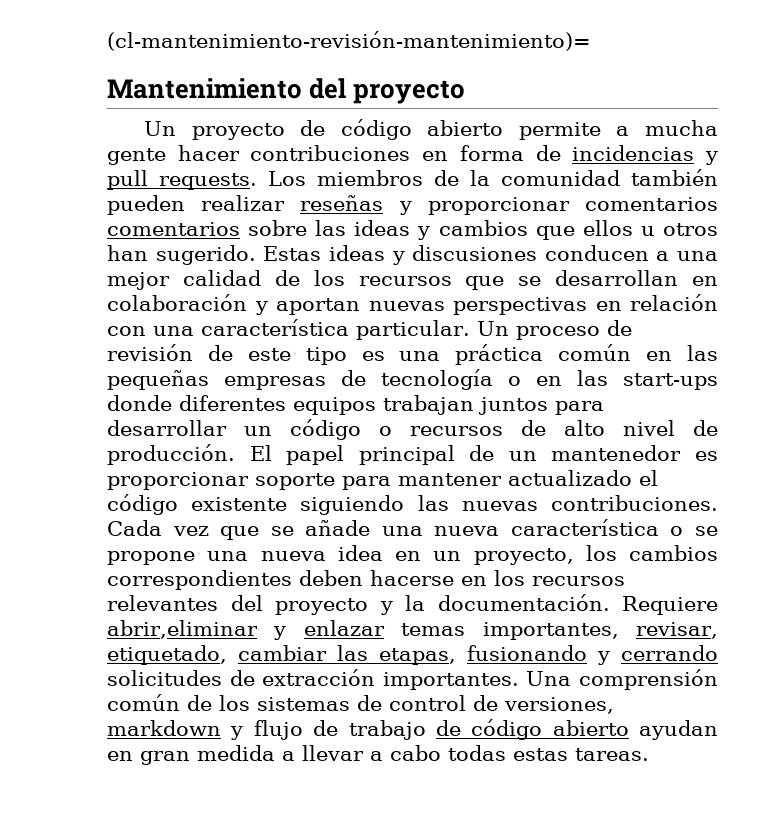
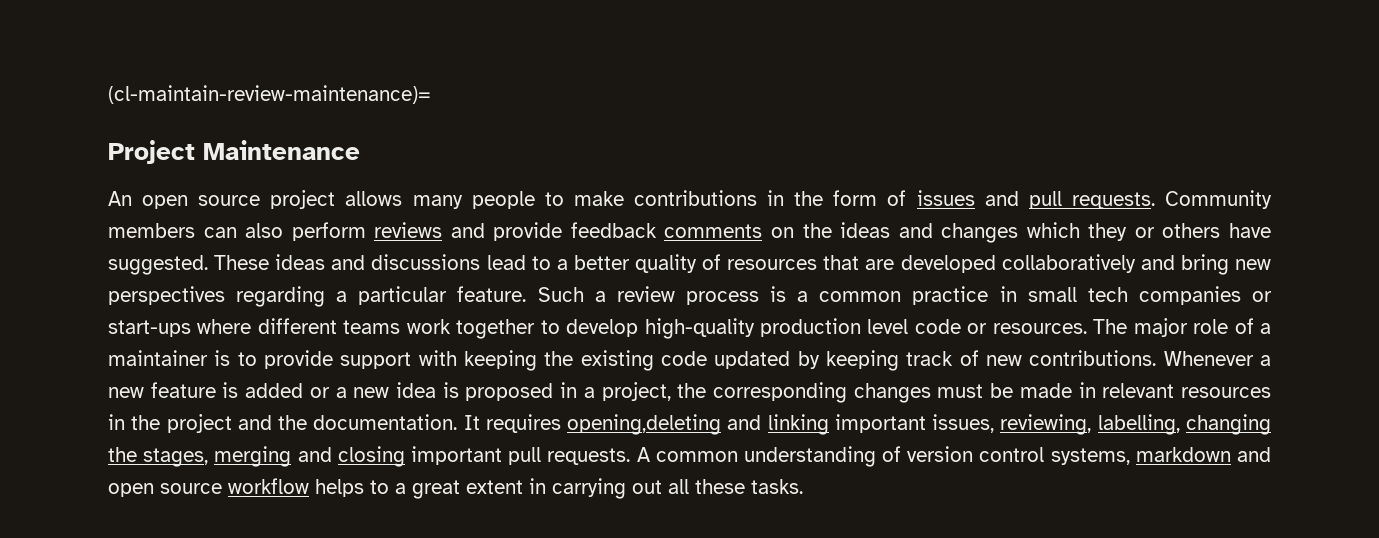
- (cl-mantenimiento-revisión-mantenimiento)=
- Mantenimiento del proyecto
- Un proyecto de código abierto permite a mucha gente hacer contribuciones en forma de incidencias y pull requests. Los miembros de la comunidad también pueden realizar reseñas y proporcionar comentarios comentarios sobre las ideas y cambios que ellos u otros han sugerido. Estas ideas y discusiones conducen a una mejor calidad de los recursos que se desarrollan en colaboración y aportan nuevas perspectivas en relación con una característica particular. Un proceso de revisión de este tipo es una práctica común en las pequeñas empresas de tecnología o en las start-ups donde diferentes equipos trabajan juntos para desarrollar un código o recursos de alto nivel de producción. El papel principal de un mantenedor es proporcionar soporte para mantener actualizado el código existente siguiendo las nuevas contribuciones. Cada vez que se añade una nueva característica o se propone una nueva idea en un proyecto, los cambios correspondientes deben hacerse en los recursos relevantes del proyecto y la documentación. Requiere abrir,eliminar y enlazar temas importantes, revisar, etiquetado, cambiar las etapas, fusionando y cerrando solicitudes de extracción importantes. Una comprensión común de los sistemas de control de versiones, markdown y flujo de trabajo de código abierto ayudan en gran medida a llevar a cabo todas estas tareas.
+ (cl-maintain-review-maintenance)=
+ Project Maintenance
+ An open source project allows many people to make contributions in the form of issues and pull requests. Community members can also perform reviews and provide feedback comments on the ideas and changes which they or others have suggested. These ideas and discussions lead to a better quality of resources that are developed collaboratively and bring new perspectives regarding a particular feature. Such a review process is a common practice in small tech companies or start-ups where different teams work together to develop high-quality production level code or resources. The major role of a maintainer is to provide support with keeping the existing code updated by keeping track of new contributions. Whenever a new feature is added or a new idea is proposed in a project, the corresponding changes must be made in relevant resources in the project and the documentation. It requires opening,deleting and linking important issues, reviewing, labelling, changing the stages, merging and closing important pull requests. A common understanding of version control systems, markdown and open source workflow helps to a great extent in carrying out all these tasks.

